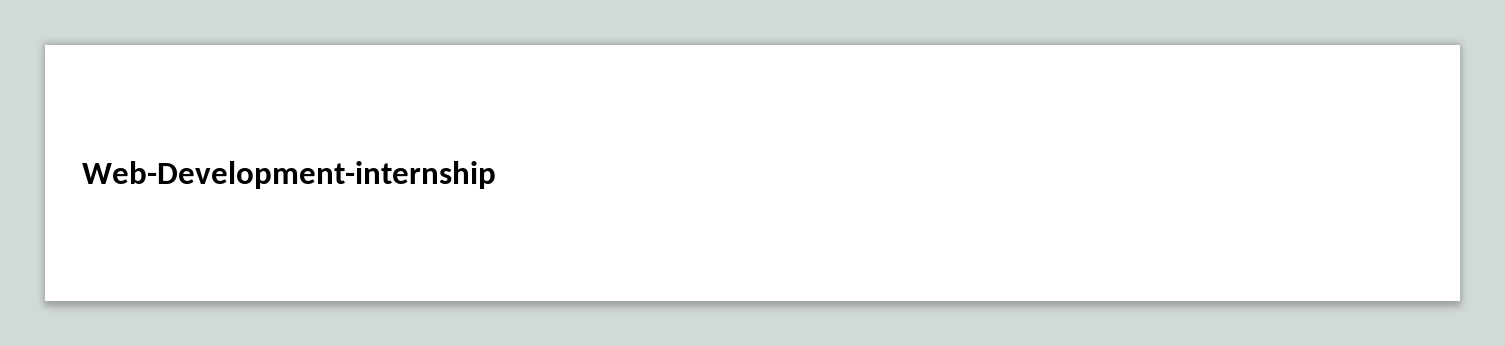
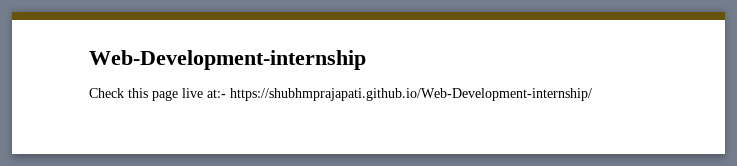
+ Check this page live at:- https://shubhmprajapati.github.io/Web-Development-internship/

